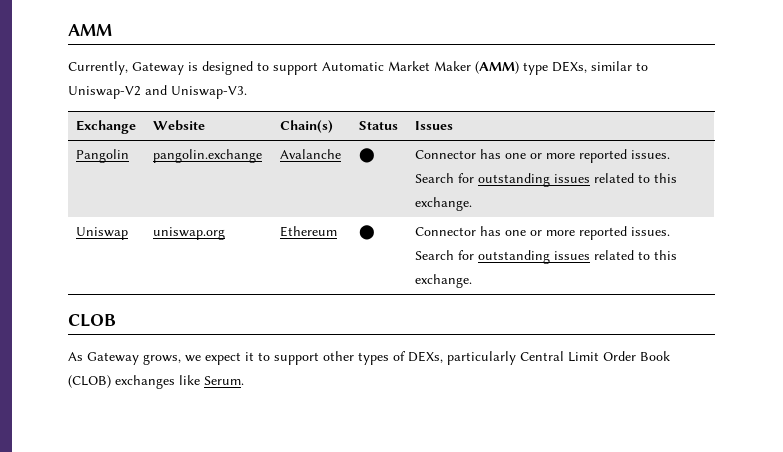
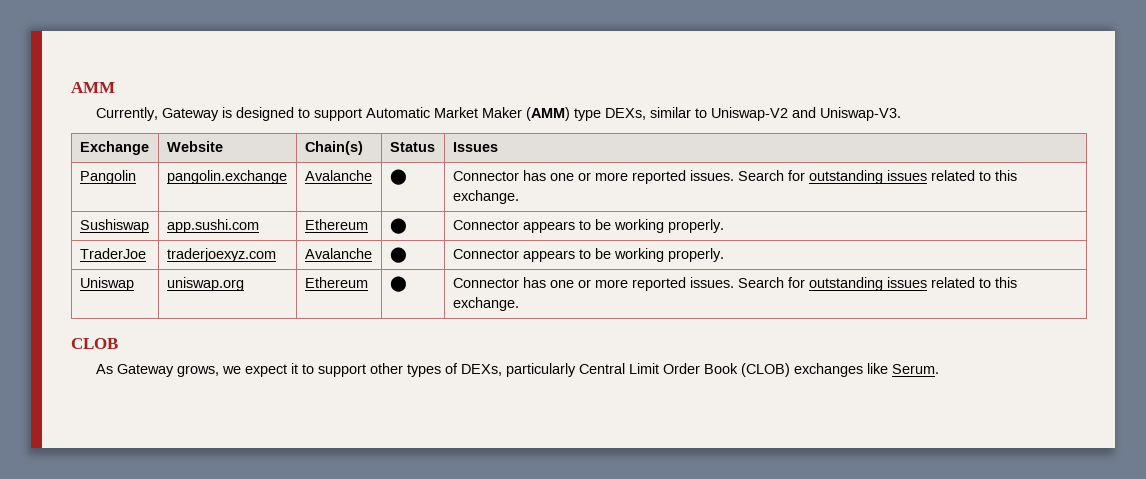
+ Sushiswap | app.sushi.com | Ethereum | ⬤ | Connector appears to be working properly.
+ TraderJoe | traderjoexyz.com | Avalanche | ⬤ | Connector appears to be working properly.

